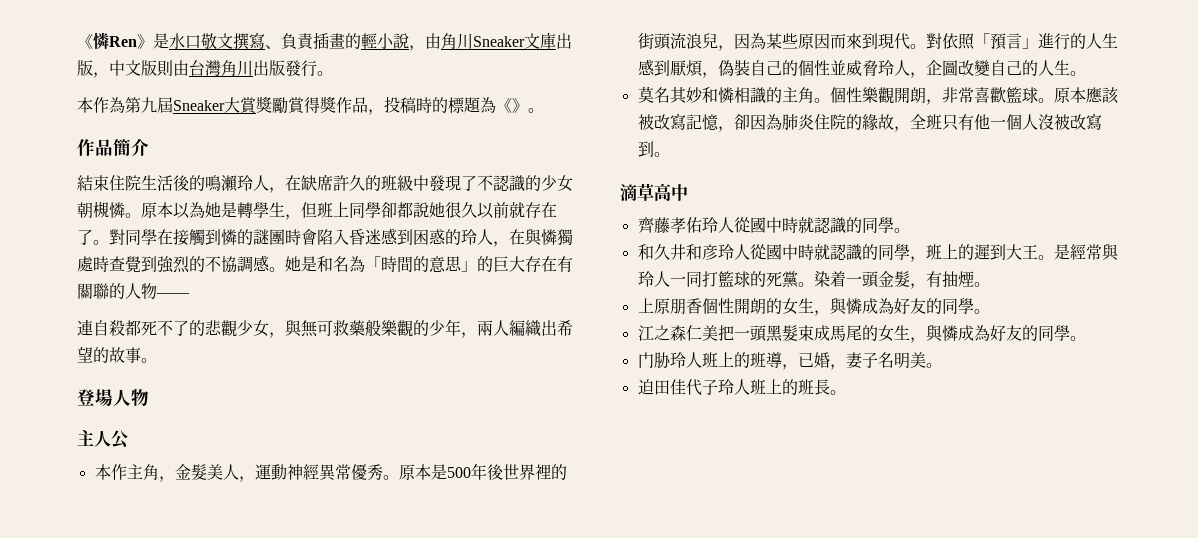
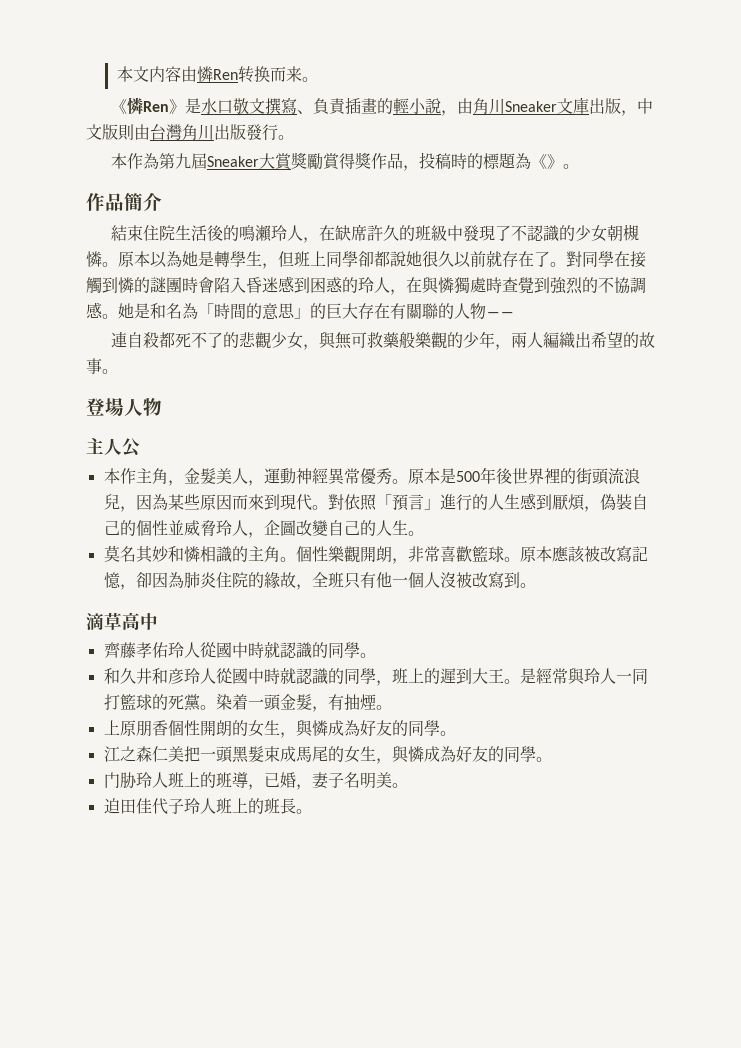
+ 本文内容由憐Ren转换而来。

